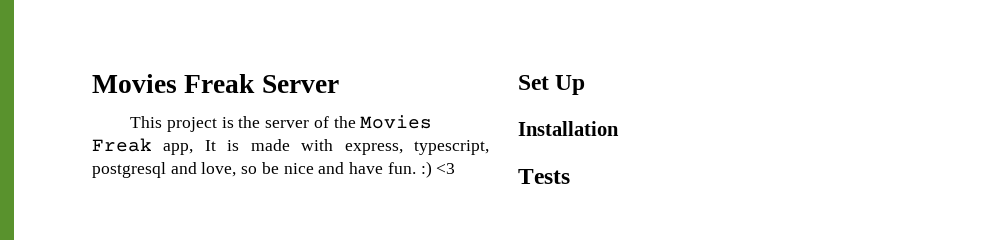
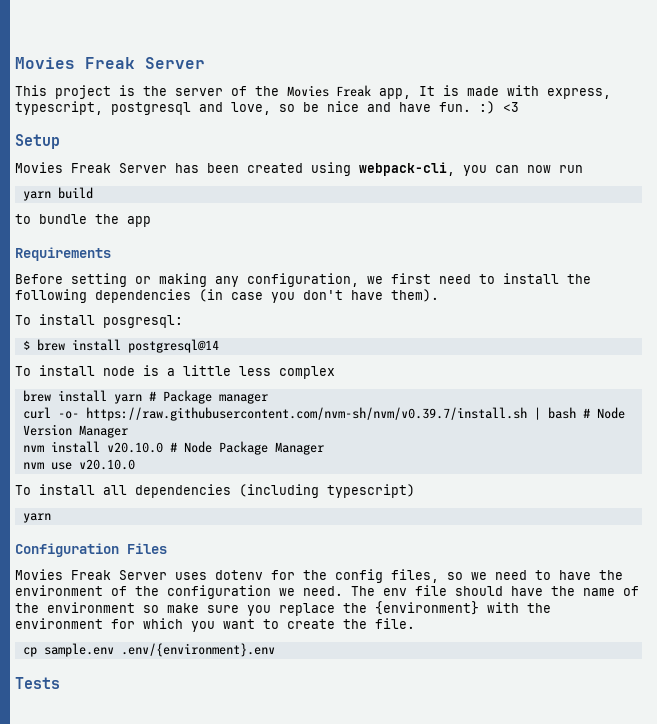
- Set Up
- Installation
+ Setup
+ Movies Freak Server has been created using webpack-cli, you can now run
+ yarn build
+ to bundle the app
+ Requirements
+ Before setting or making any configuration, we first need to install the following dependencies (in case you don't have them).
+ To install posgresql:
+ $ brew install postgresql@14
+ To install node is a little less complex
+ brew install yarn # Package manager
+ curl -o- https://raw.githubusercontent.com/nvm-sh/nvm/v0.39.7/install.sh | bash # Node Version Manager
+ nvm install v20.10.0 # Node Package Manager
+ nvm use v20.10.0
+ To install all dependencies (including typescript)
+ yarn
+ Configuration Files
+ Movies Freak Server uses dotenv for the config files, so we need to have the environment of the configuration we need. The env file should have the name of the environment so make sure you replace the {environment} with the environment for which you want to create the file.
+ cp sample.env .env/{environment}.env

